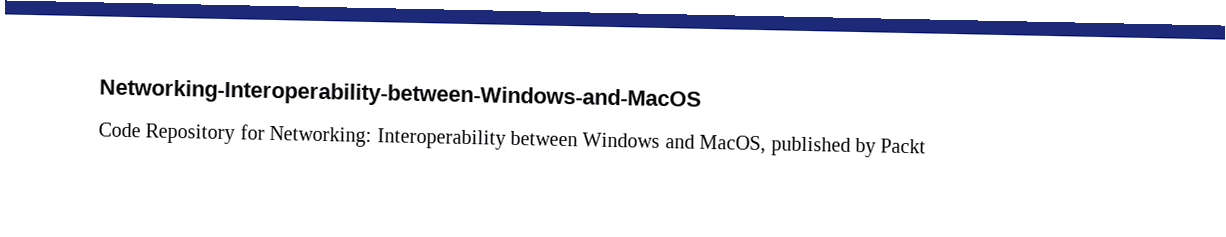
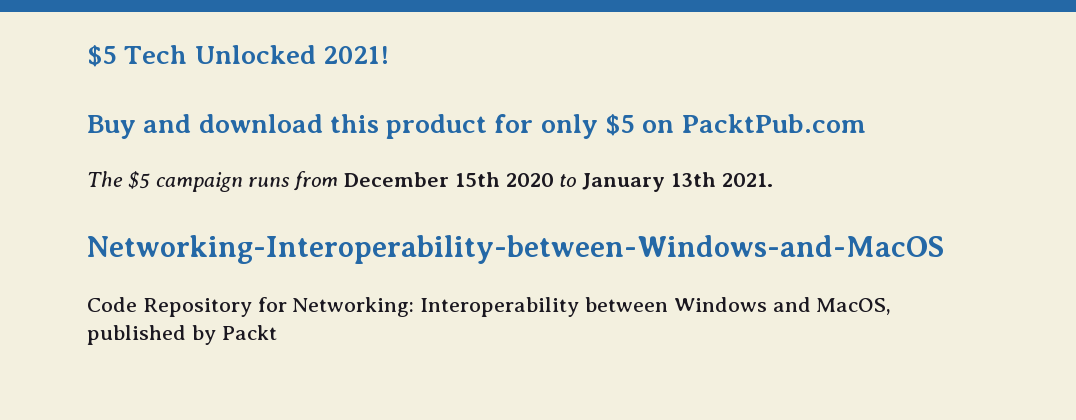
+ $5 Tech Unlocked 2021!
+ Buy and download this product for only $5 on PacktPub.com
+ The $5 campaign runs from December 15th 2020 to January 13th 2021.

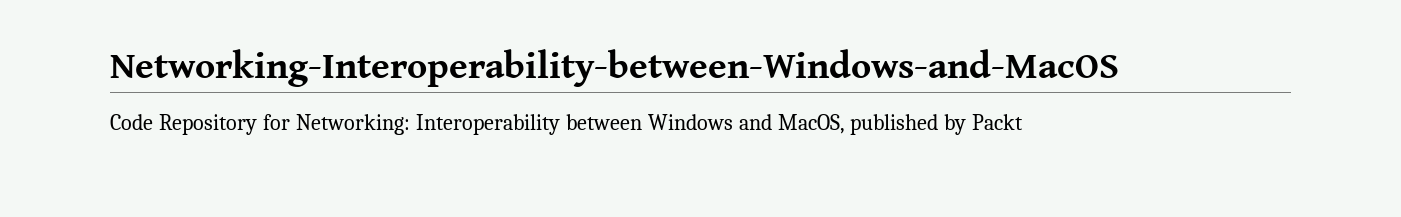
- $5 Tech Unlocked 2021!
- Buy and download this product for only $5 on PacktPub.com
- The $5 campaign runs from December 15th 2020 to January 13th 2021.

